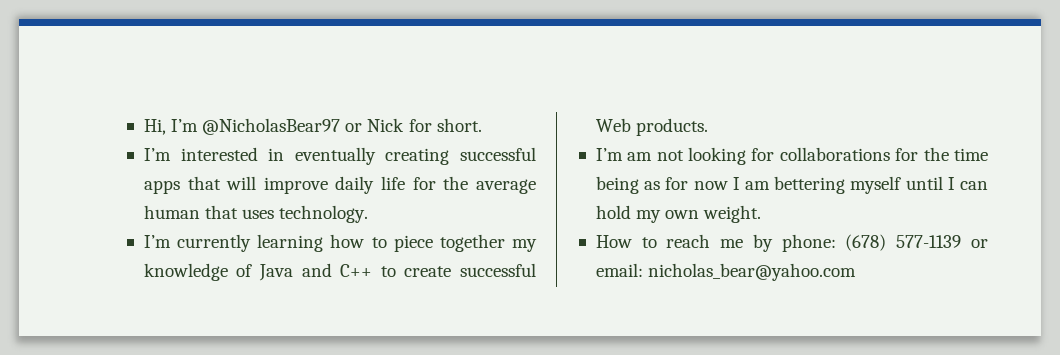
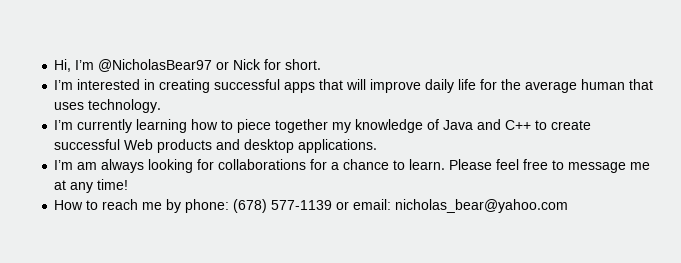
- I’m interested in eventually creating successful apps that will improve daily life for the average human that uses technology.
+ I’m interested in creating successful apps that will improve daily life for the average human that uses technology.
- I’m currently learning how to piece together my knowledge of Java and C++ to create successful Web products.
+ I’m currently learning how to piece together my knowledge of Java and C++ to create successful Web products and desktop applications.
- I’m am not looking for collaborations for the time being as for now I am bettering myself until I can hold my own weight.
+ I’m am always looking for collaborations for a chance to learn. Please feel free to message me at any time!

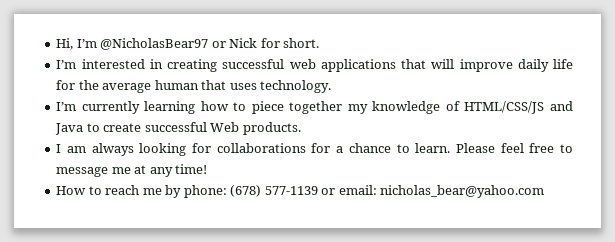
- I’m interested in creating successful apps that will improve daily life for the average human that uses technology.
+ I’m interested in creating successful web applications that will improve daily life for the average human that uses technology.
- I’m currently learning how to piece together my knowledge of Java and C++ to create successful Web products and desktop applications.
- I’m am always looking for collaborations for a chance to learn.
+ I’m currently learning how to piece together my knowledge of HTML/CSS/JS and Java to create successful Web products.
+ I am always looking for collaborations for a chance to learn.

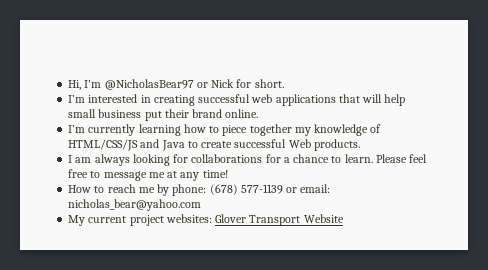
- I’m interested in creating successful web applications that will improve daily life for the average human that uses technology.
+ I’m interested in creating successful web applications that will help small business put their brand online.
+ My current project websites: Glover Transport Website

